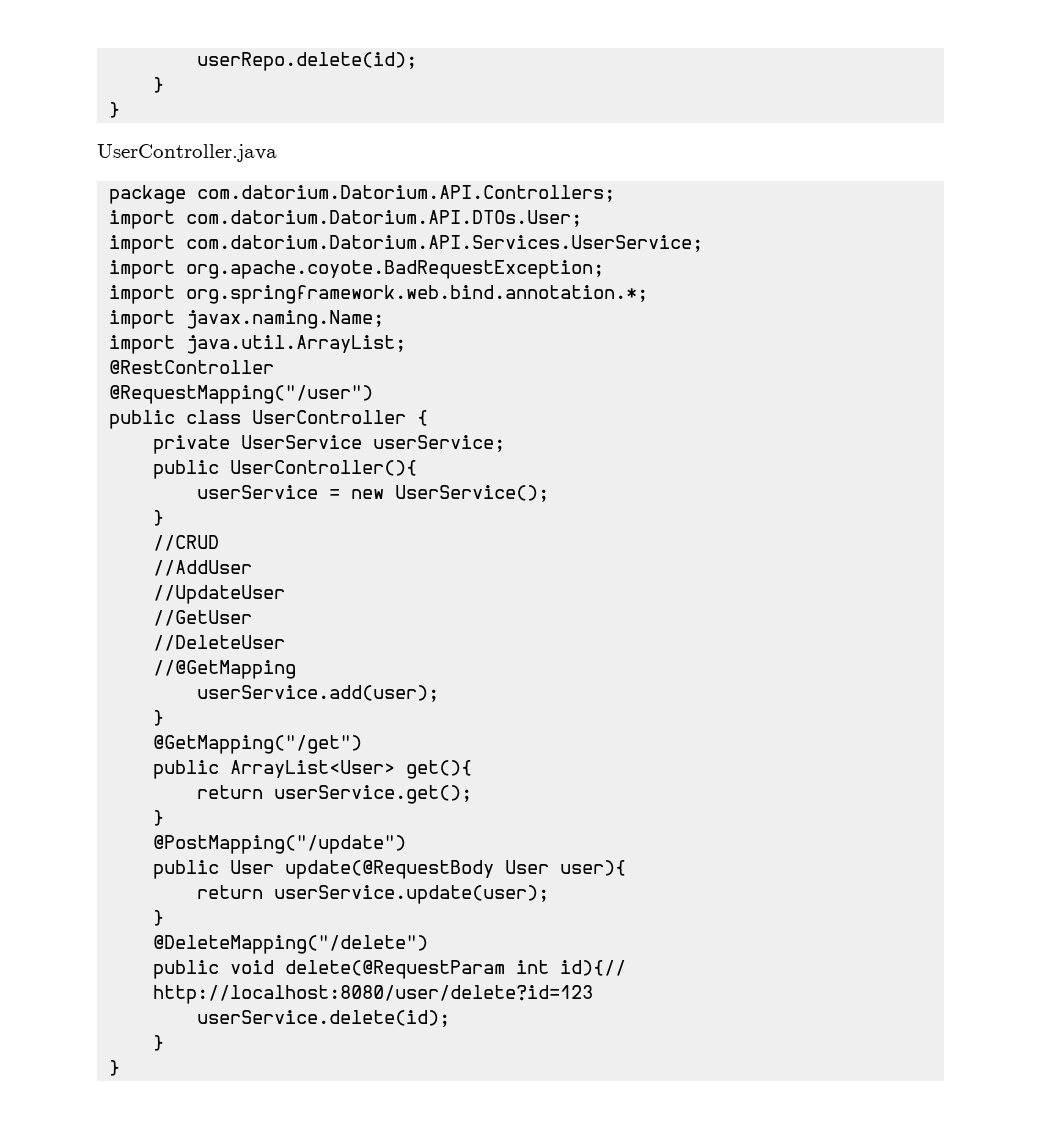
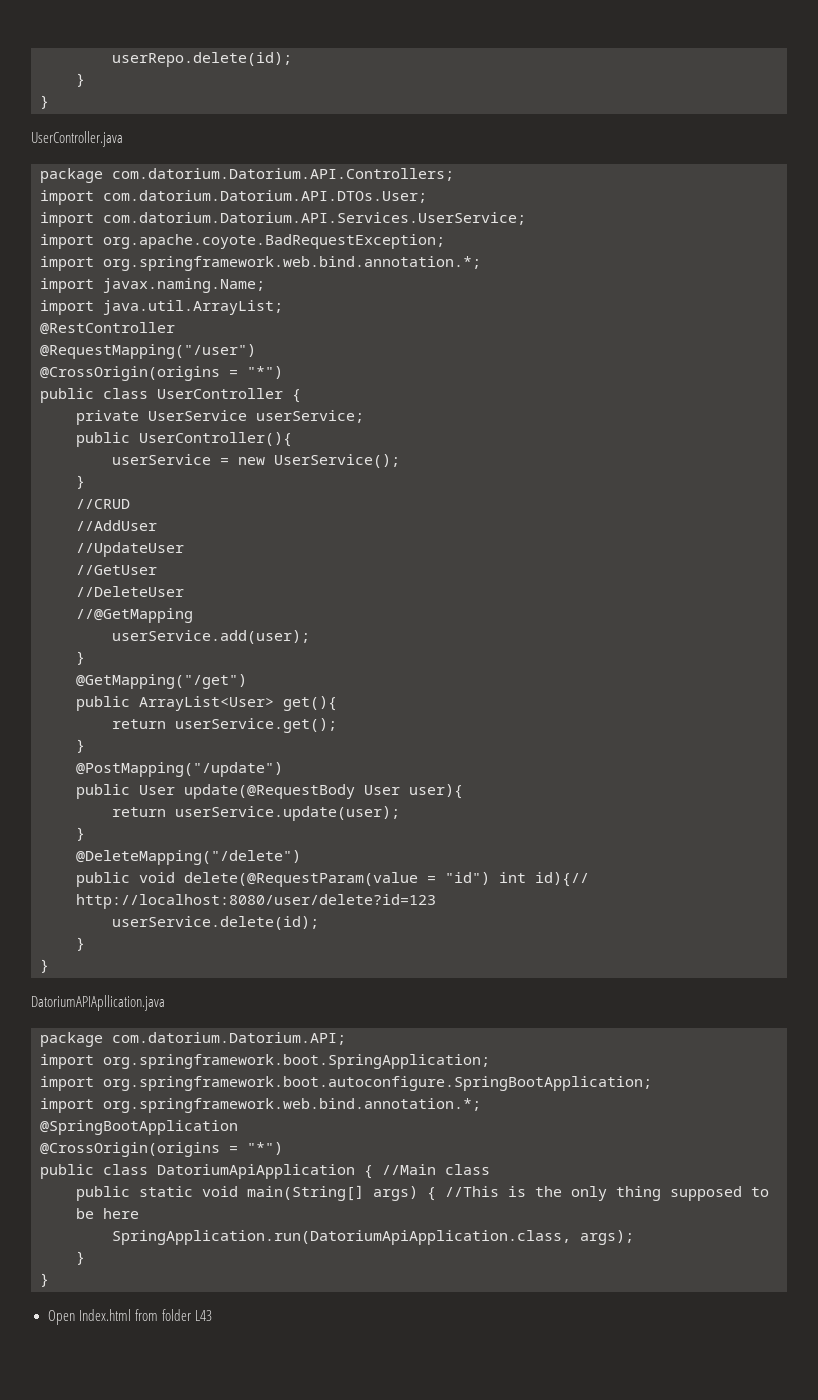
  @RequestMapping("/user")
+ @CrossOrigin(origins = "*")
- public void delete(@RequestParam int id){// http://localhost:8080/user/delete?id=123
+ public void delete(@RequestParam(value = "id") int id){// http://localhost:8080/user/delete?id=123
+ DatoriumAPIApllication.java
+ package com.datorium.Datorium.API;
+ import org.springframework.boot.SpringApplication;
+ import org.springframework.boot.autoconfigure.SpringBootApplication;
+ import org.springframework.web.bind.annotation.*;
+ @SpringBootApplication
+ @CrossOrigin(origins = "*")
+ public class DatoriumApiApplication { //Main class
+ public static void main(String[] args) { //This is the only thing supposed to be here
+ SpringApplication.run(DatoriumApiApplication.class, args);
+ }
+ }
+ Open Index.html from folder L43

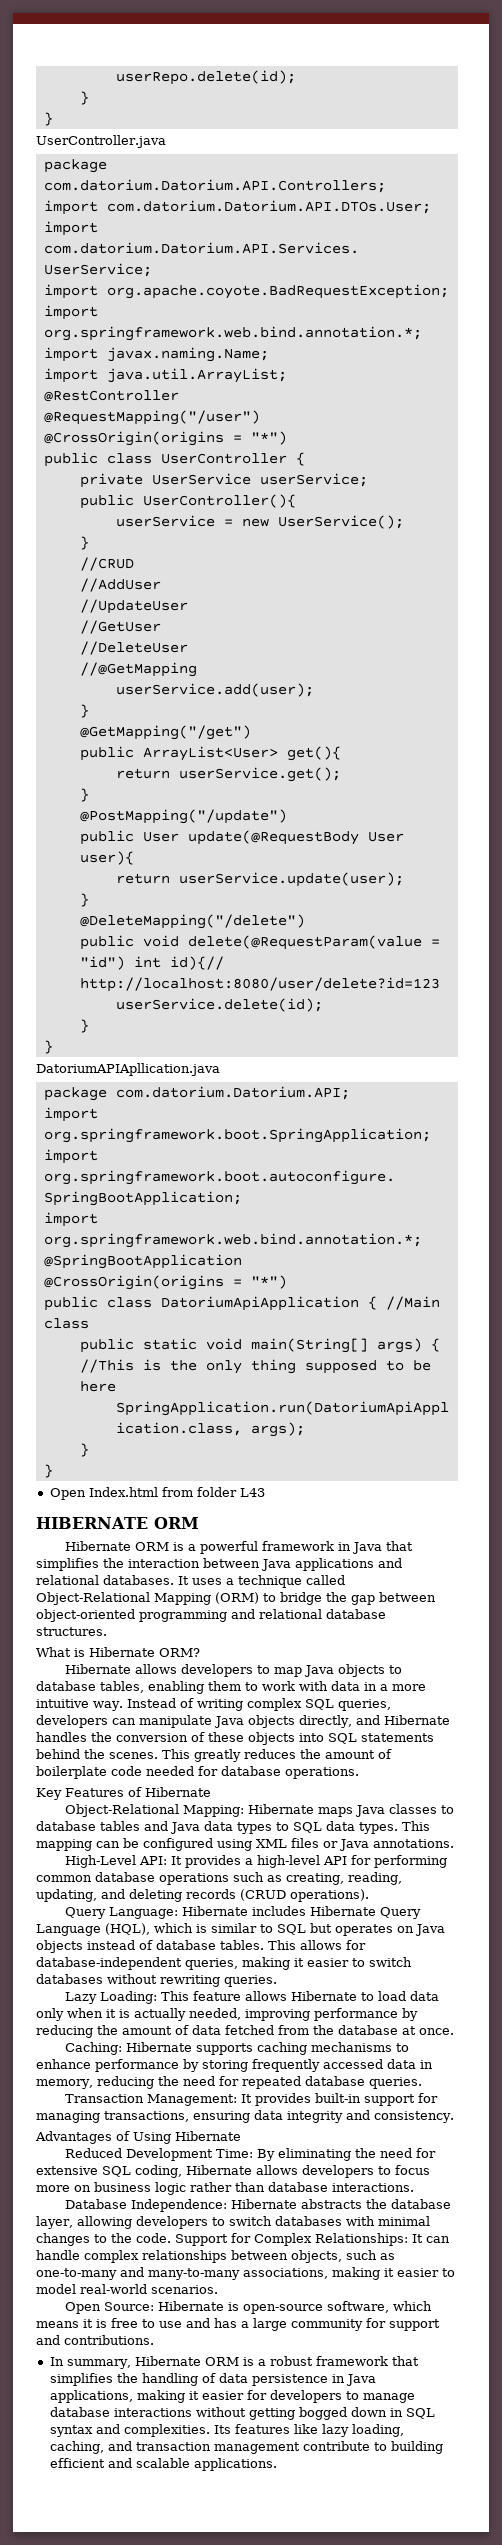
+ HIBERNATE ORM
+ Hibernate ORM is a powerful framework in Java that simplifies the interaction between Java applications and relational databases. It uses a technique called Object-Relational Mapping (ORM) to bridge the gap between object-oriented programming and relational database structures.
+ What is Hibernate ORM?
+ Hibernate allows developers to map Java objects to database tables, enabling them to work with data in a more intuitive way. Instead of writing complex SQL queries, developers can manipulate Java objects directly, and Hibernate handles the conversion of these objects into SQL statements behind the scenes. This greatly reduces the amount of boilerplate code needed for database operations.
+ Key Features of Hibernate
+ Object-Relational Mapping: Hibernate maps Java classes to database tables and Java data types to SQL data types. This mapping can be configured using XML files or Java annotations.
+ High-Level API: It provides a high-level API for performing common database operations such as creating, reading, updating, and deleting records (CRUD operations).
+ Query Language: Hibernate includes Hibernate Query Language (HQL), which is similar to SQL but operates on Java objects instead of database tables. This allows for database-independent queries, making it easier to switch databases without rewriting queries.
+ Lazy Loading: This feature allows Hibernate to load data only when it is actually needed, improving performance by reducing the amount of data fetched from the database at once.
+ Caching: Hibernate supports caching mechanisms to enhance performance by storing frequently accessed data in memory, reducing the need for repeated database queries.
+ Transaction Management: It provides built-in support for managing transactions, ensuring data integrity and consistency.
+ Advantages of Using Hibernate
+ Reduced Development Time: By eliminating the need for extensive SQL coding, Hibernate allows developers to focus more on business logic rather than database interactions.
+ Database Independence: Hibernate abstracts the database layer, allowing developers to switch databases with minimal changes to the code. Support for Complex Relationships: It can handle complex relationships between objects, such as one-to-many and many-to-many associations, making it easier to model real-world scenarios.
+ Open Source: Hibernate is open-source software, which means it is free to use and has a large community for support and contributions.
+ In summary, Hibernate ORM is a robust framework that simplifies the handling of data persistence in Java applications, making it easier for developers to manage database interactions without getting bogged down in SQL syntax and complexities. Its features like lazy loading, caching, and transaction management contribute to building efficient and scalable applications.

